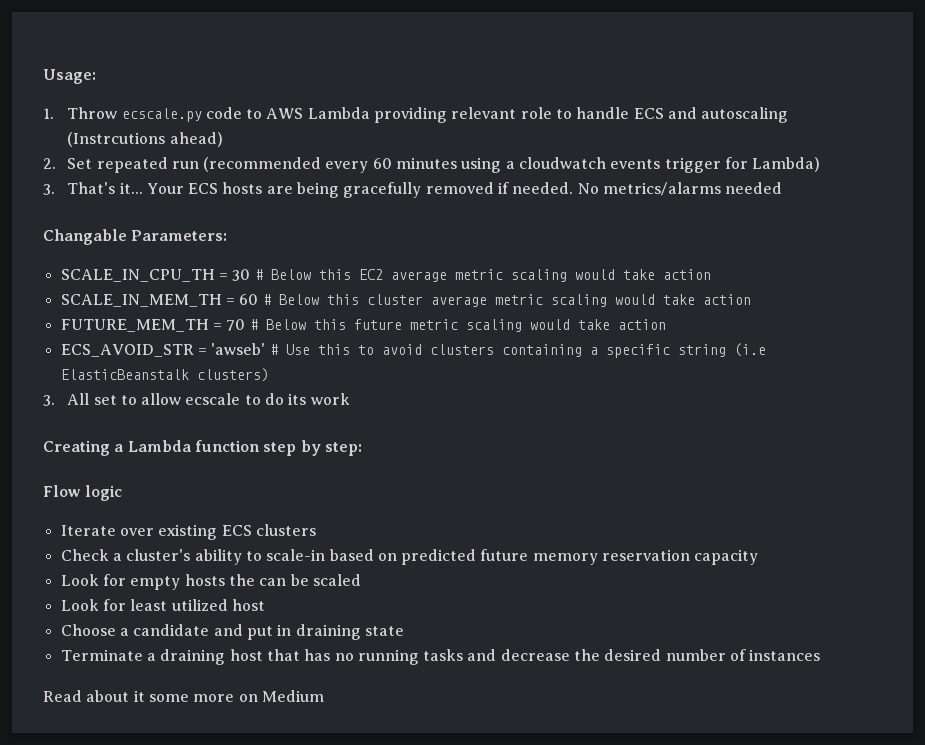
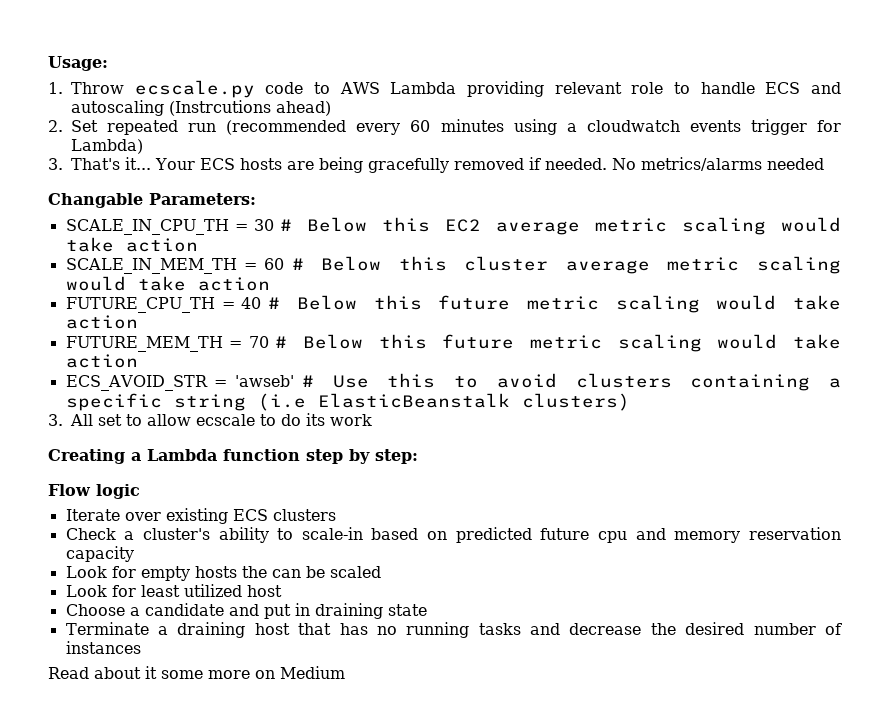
+ FUTURE_CPU_TH = 40 # Below this future metric scaling would take action
- Check a cluster's ability to scale-in based on predicted future memory reservation capacity
+ Check a cluster's ability to scale-in based on predicted future cpu and memory reservation capacity

